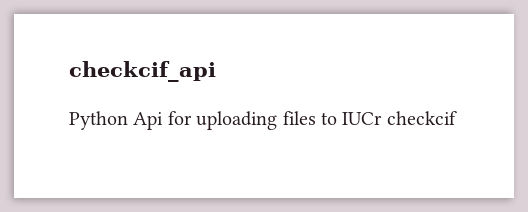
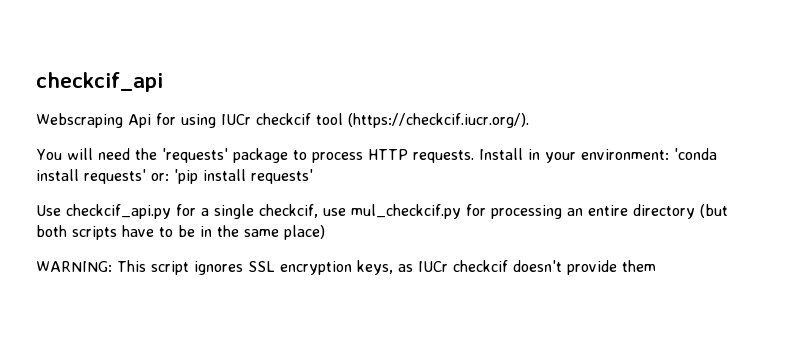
- Python Api for uploading files to IUCr checkcif
+ Webscraping Api for using IUCr checkcif tool (https://checkcif.iucr.org/).
+ You will need the 'requests' package to process HTTP requests. Install in your environment: 'conda install requests' or: 'pip install requests'
+ Use checkcif_api.py for a single checkcif, use mul_checkcif.py for processing an entire directory (but both scripts have to be in the same place)
+ WARNING: This script ignores SSL encryption keys, as IUCr checkcif doesn't provide them

